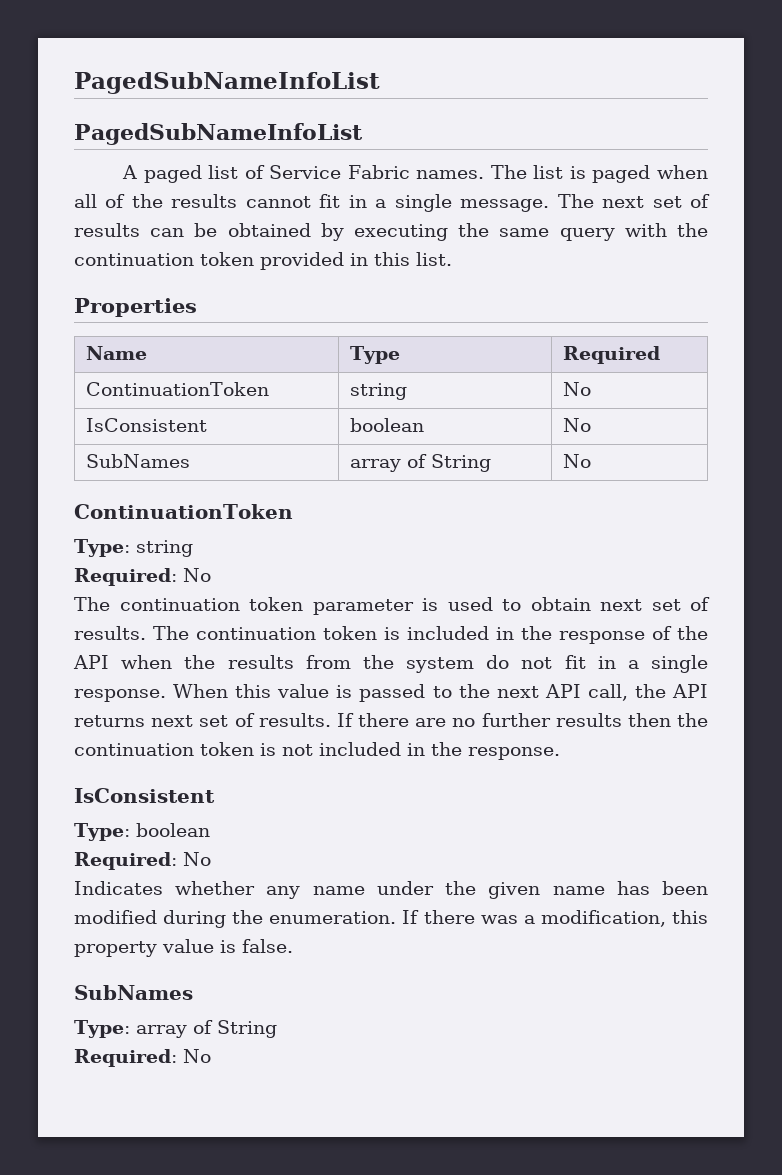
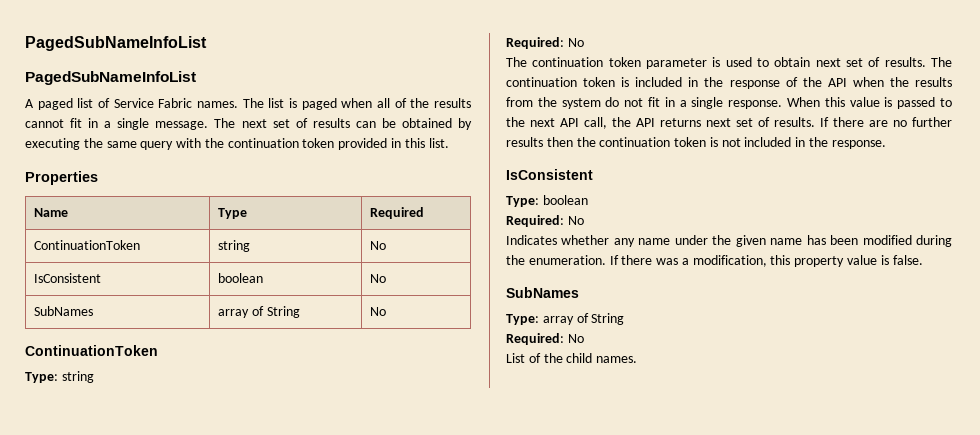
+ List of the child names.

